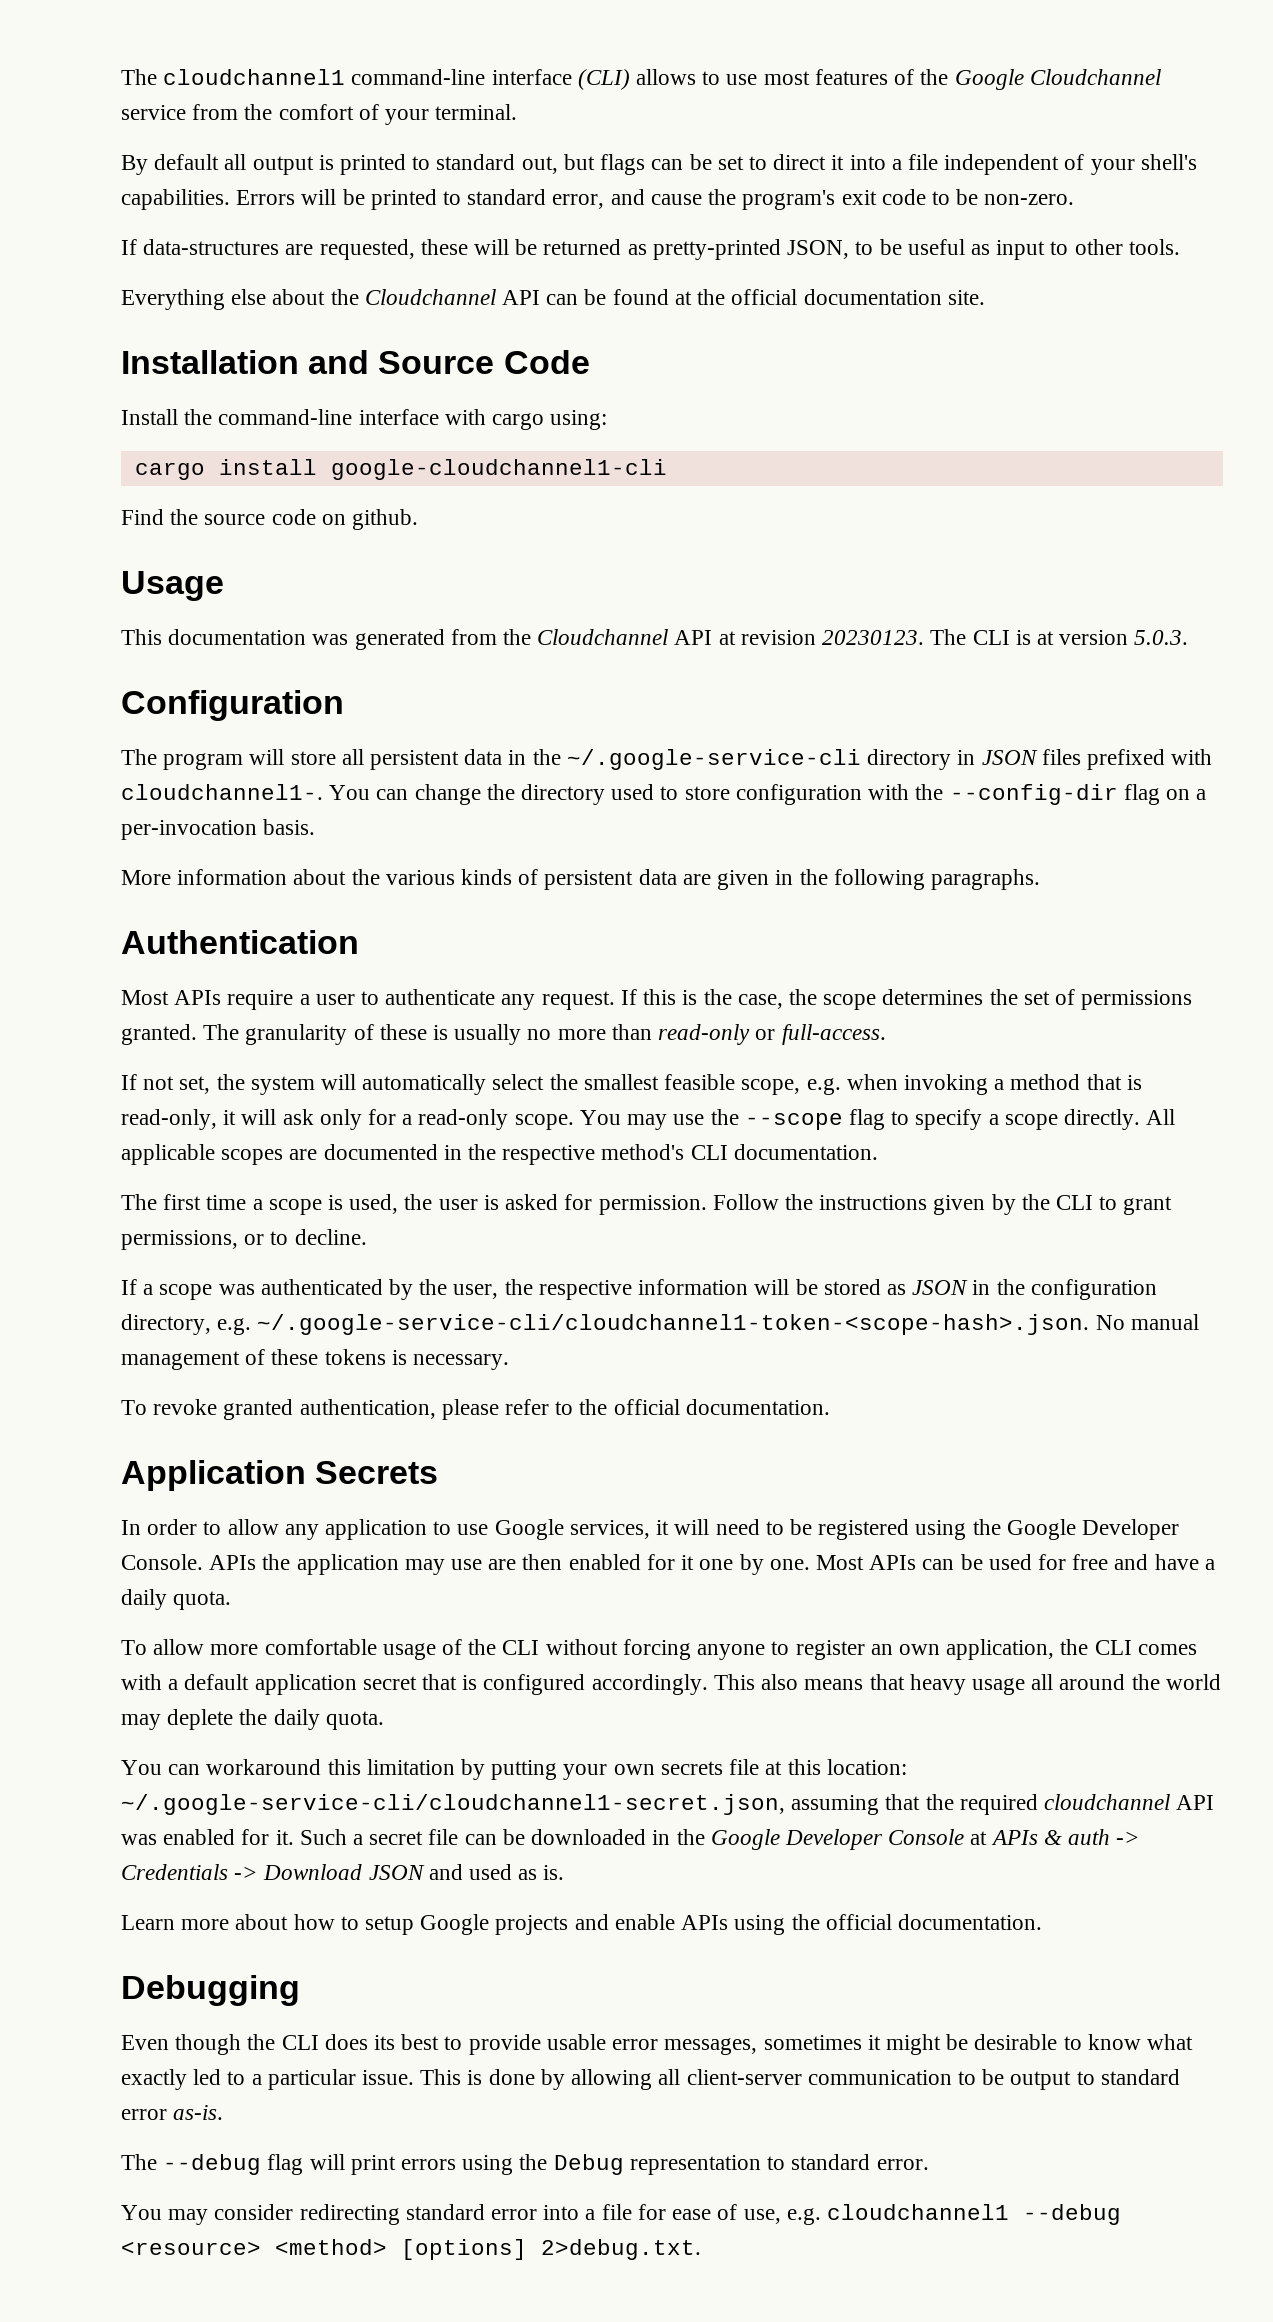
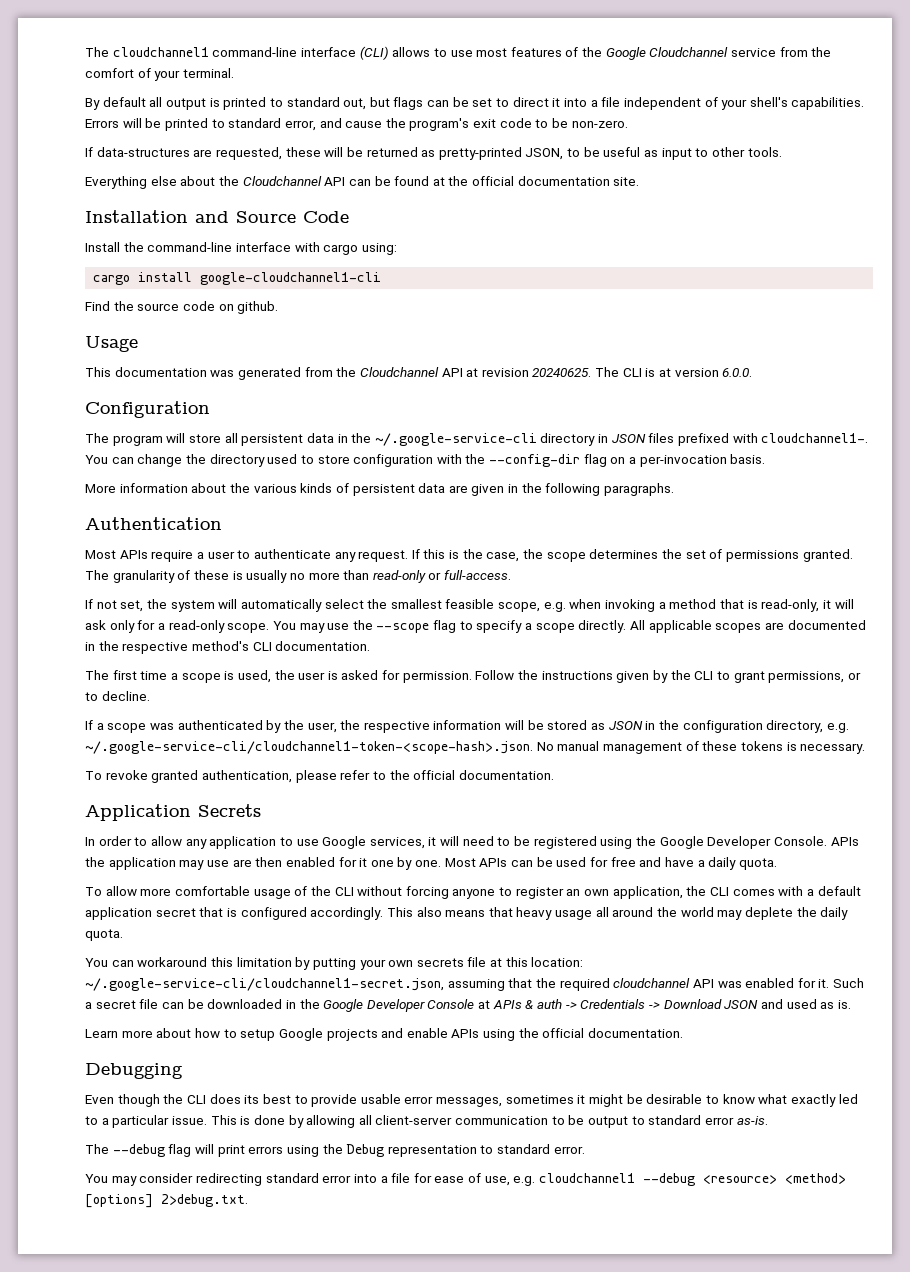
- This documentation was generated from the Cloudchannel API at revision 20230123.
+ This documentation was generated from the Cloudchannel API at revision 20240625.
- The CLI is at version 5.0.3.
+ The CLI is at version 6.0.0.

